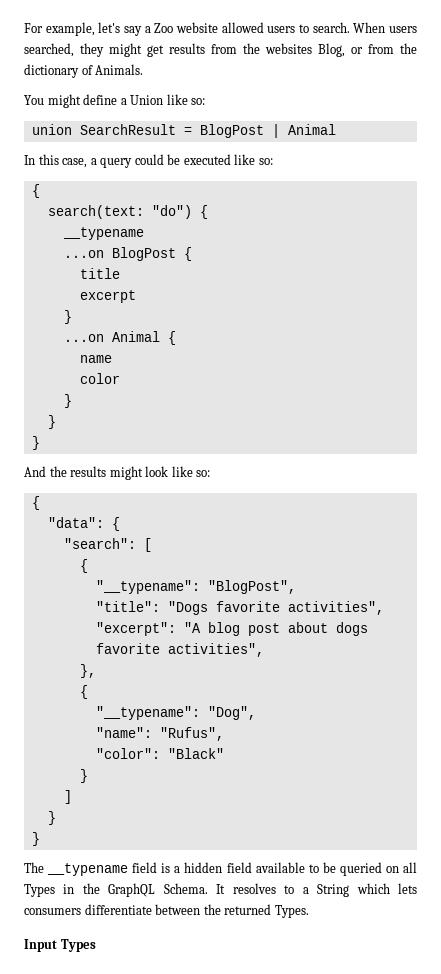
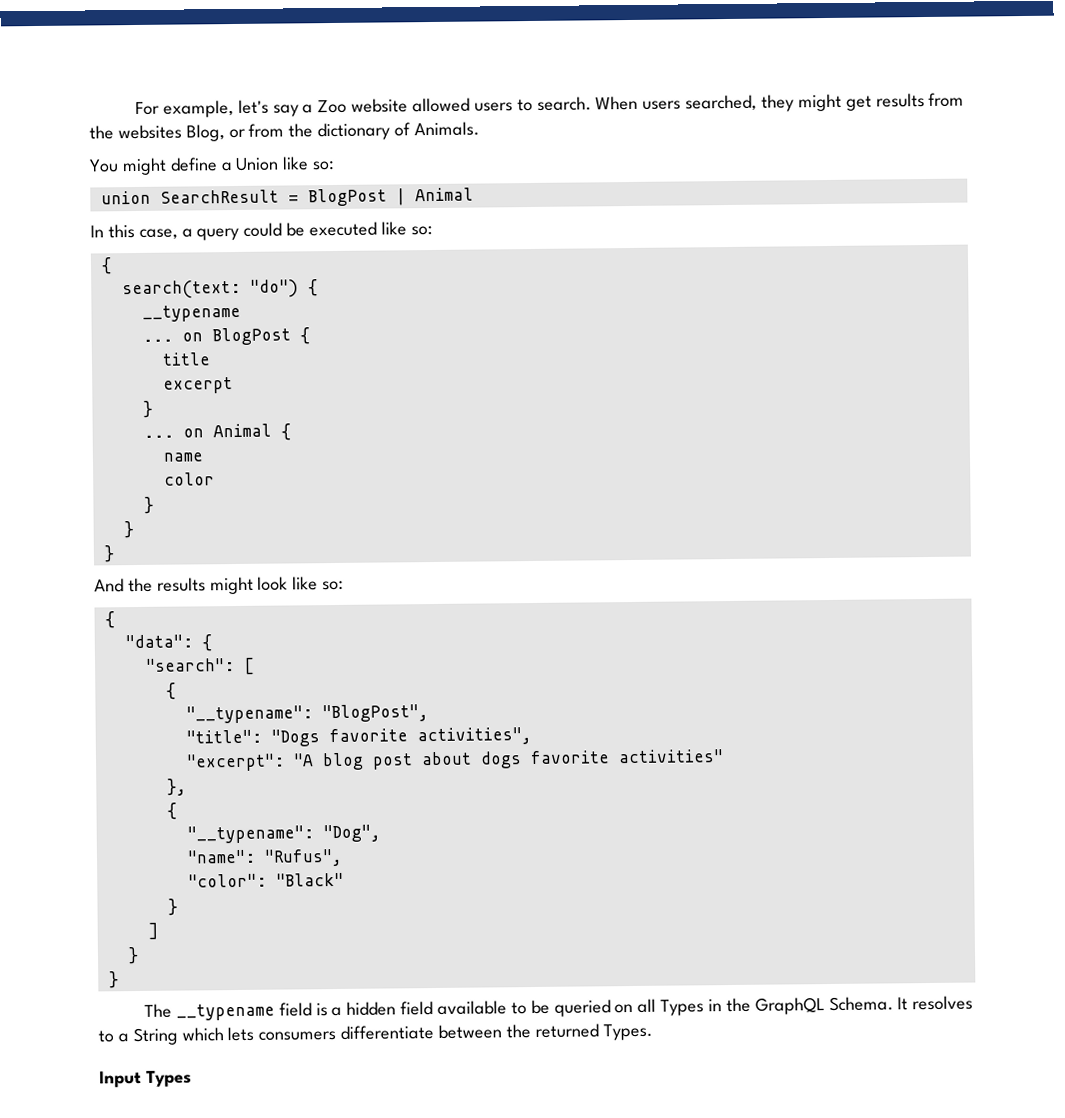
- ...on BlogPost {
+ ... on BlogPost {
- ...on Animal {
+ ... on Animal {
- "excerpt": "A blog post about dogs favorite activities",
+ "excerpt": "A blog post about dogs favorite activities"

